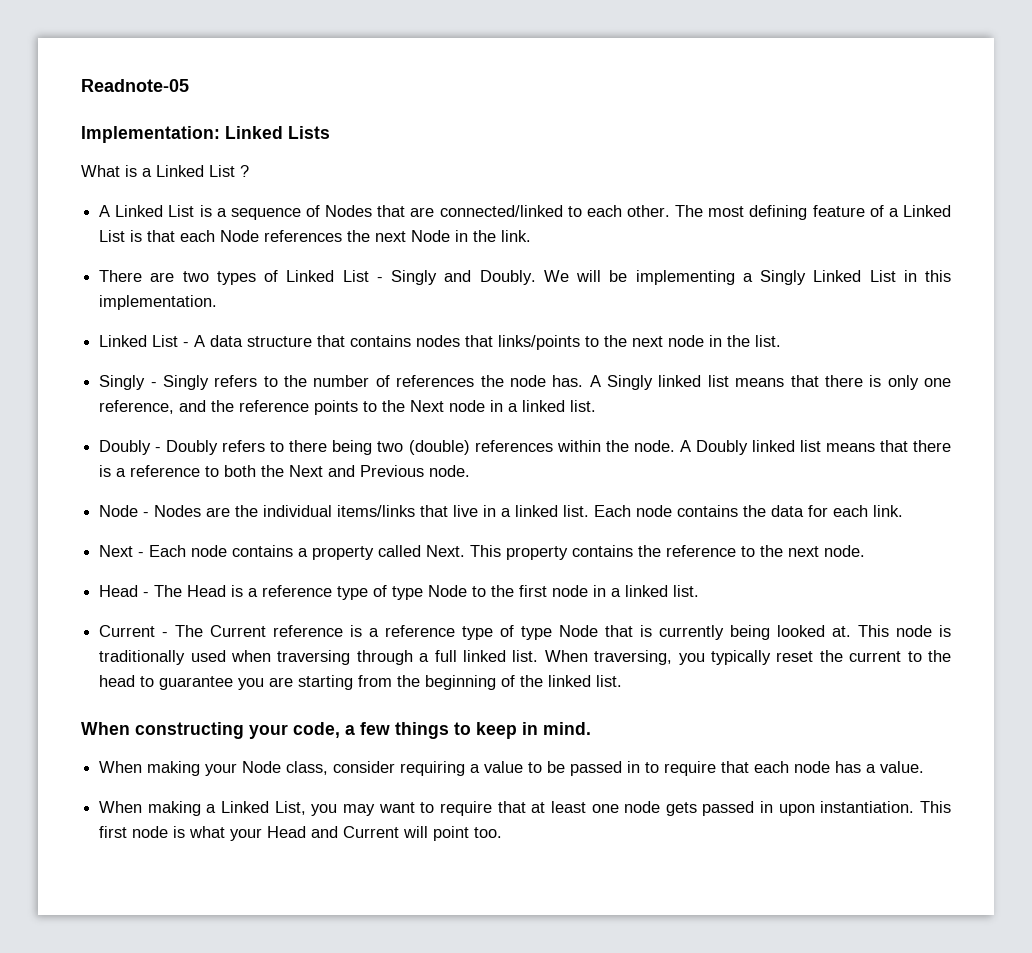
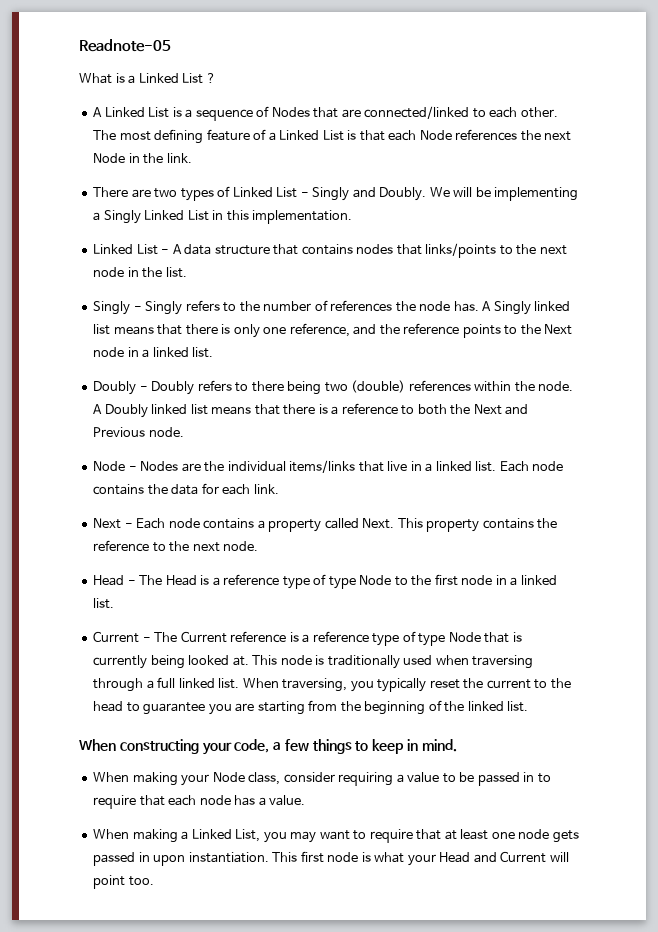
- Implementation: Linked Lists

